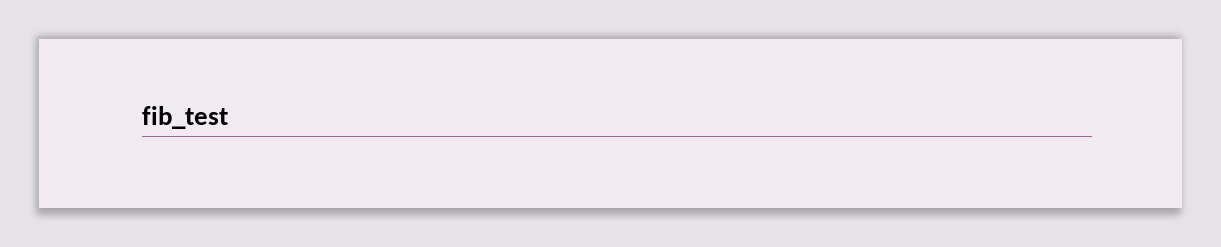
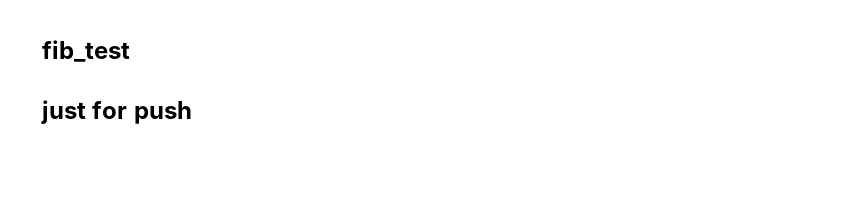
+ just for push

